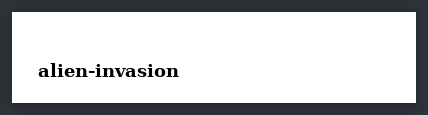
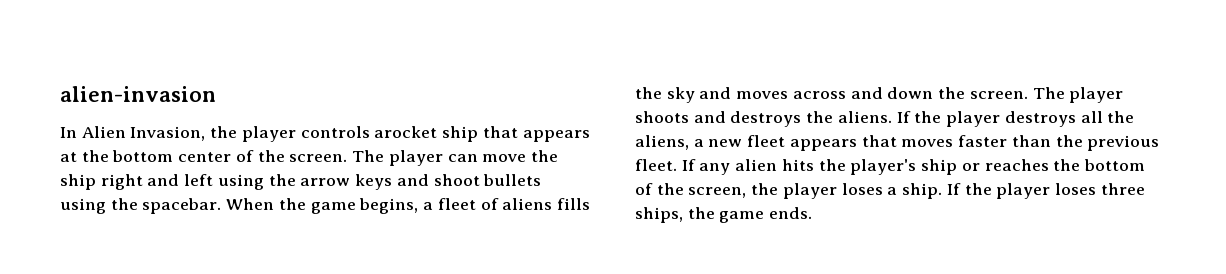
+ In Alien Invasion, the player controls arocket ship that appears at the bottom center of the screen. The player can move the ship right and left using the arrow keys and shoot bullets using the spacebar. When the game begins, a fleet of aliens fills the sky and moves across and down the screen. The player shoots and destroys the aliens. If the player destroys all the aliens, a new fleet appears that moves faster than the previous fleet. If any alien hits the player's ship or reaches the bottom of the screen, the player loses a ship. If the player loses three ships, the game ends.

